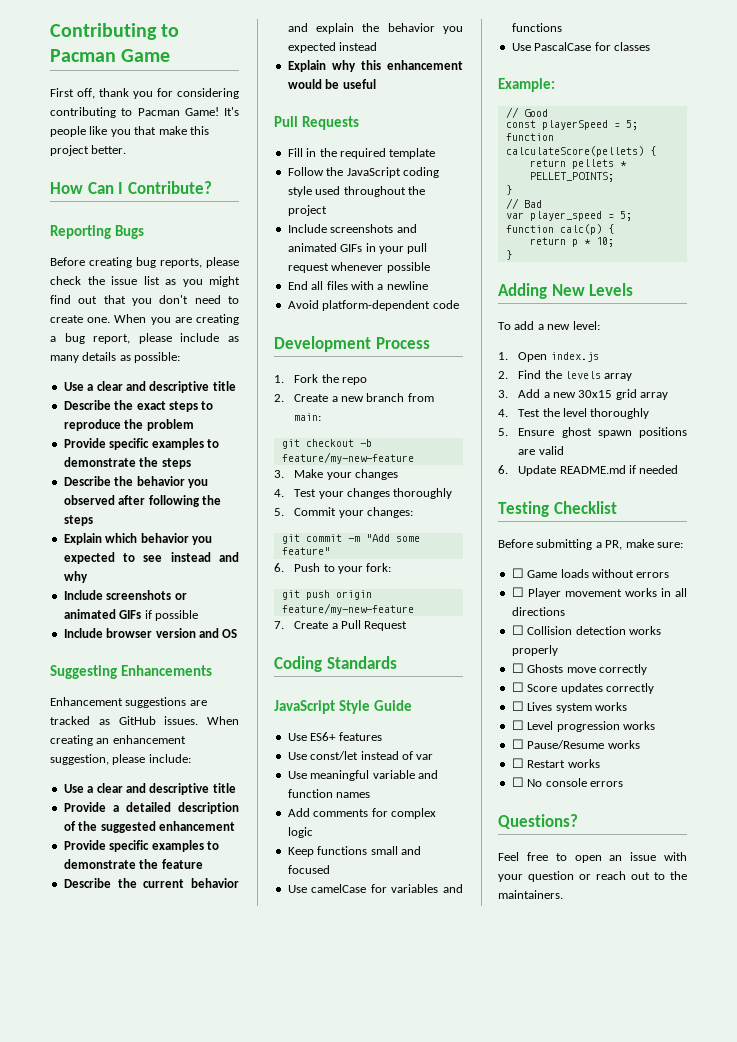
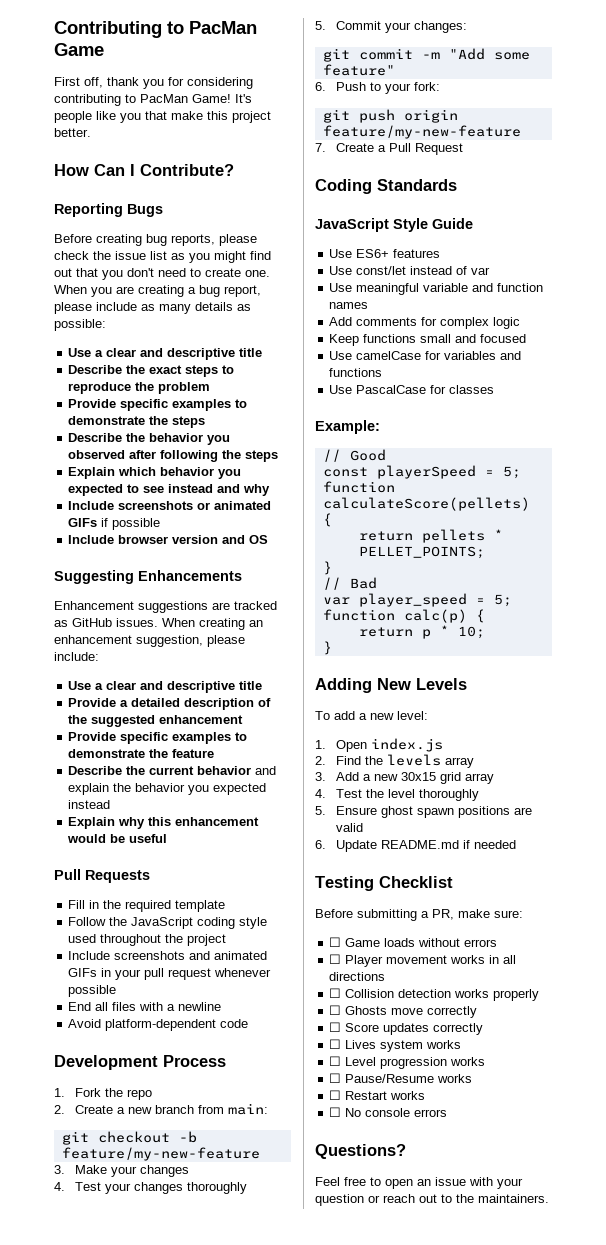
- Contributing to Pacman Game
+ Contributing to PacMan Game
- First off, thank you for considering contributing to Pacman Game!
+ First off, thank you for considering contributing to PacMan Game!

